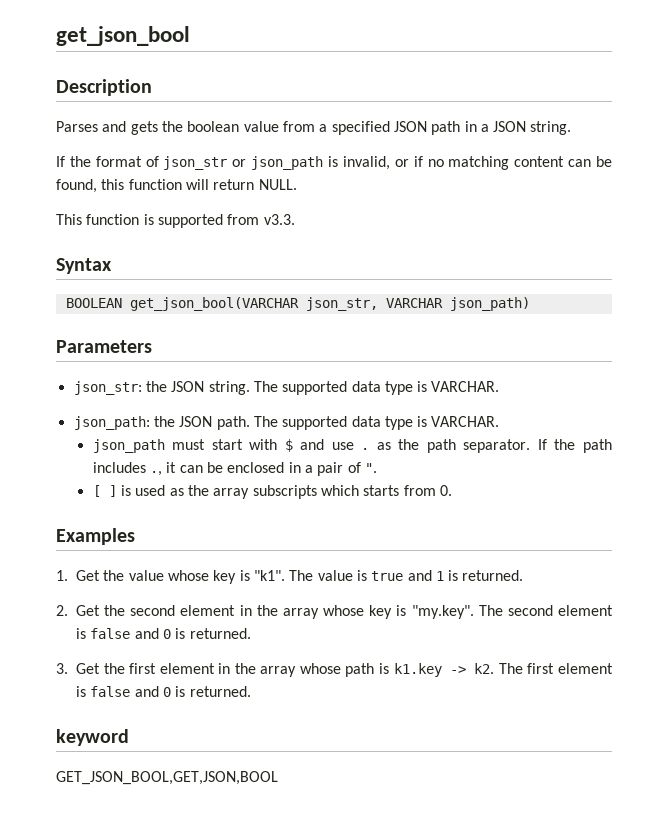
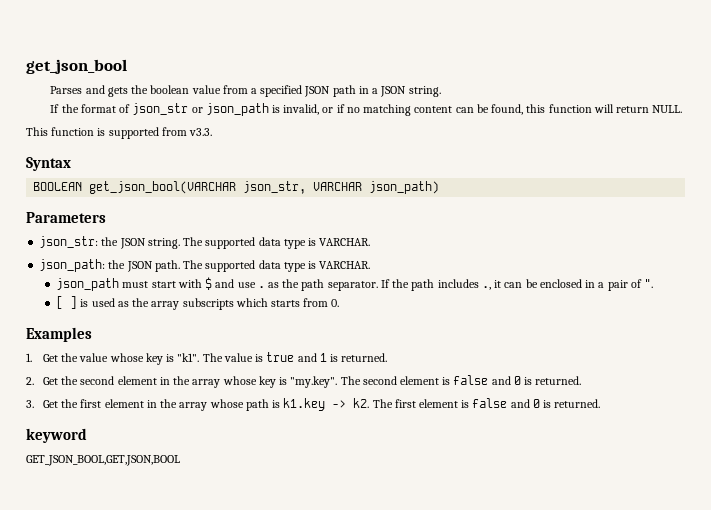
- Description

